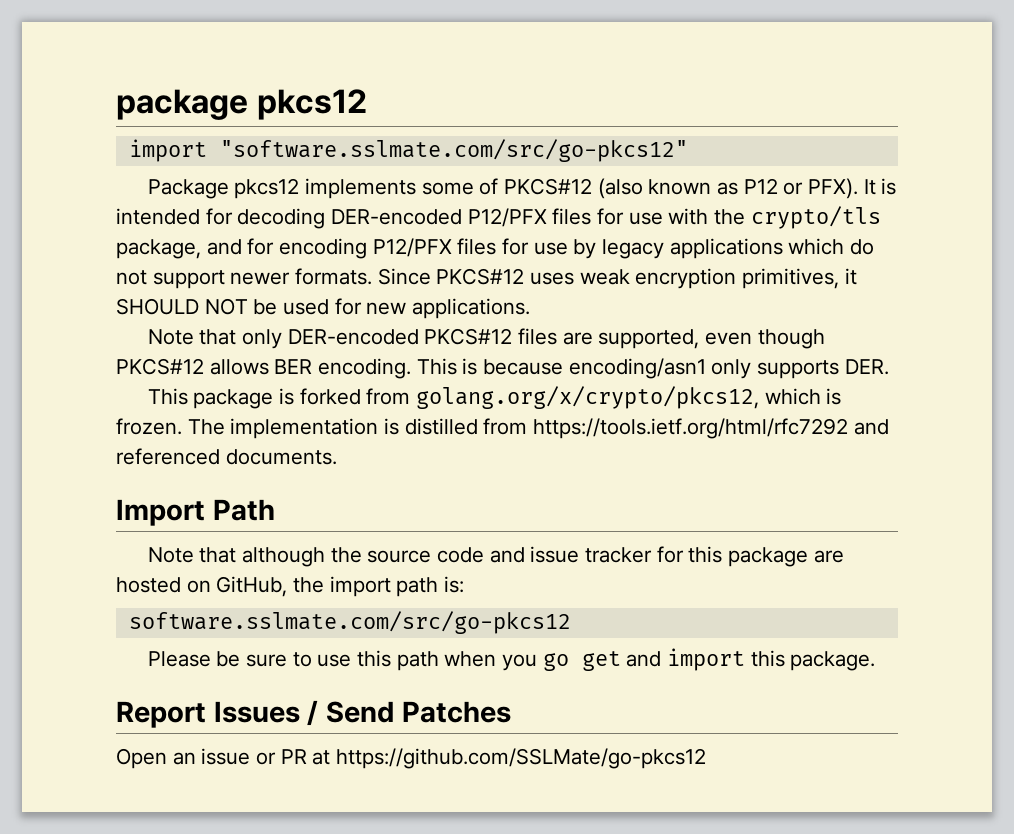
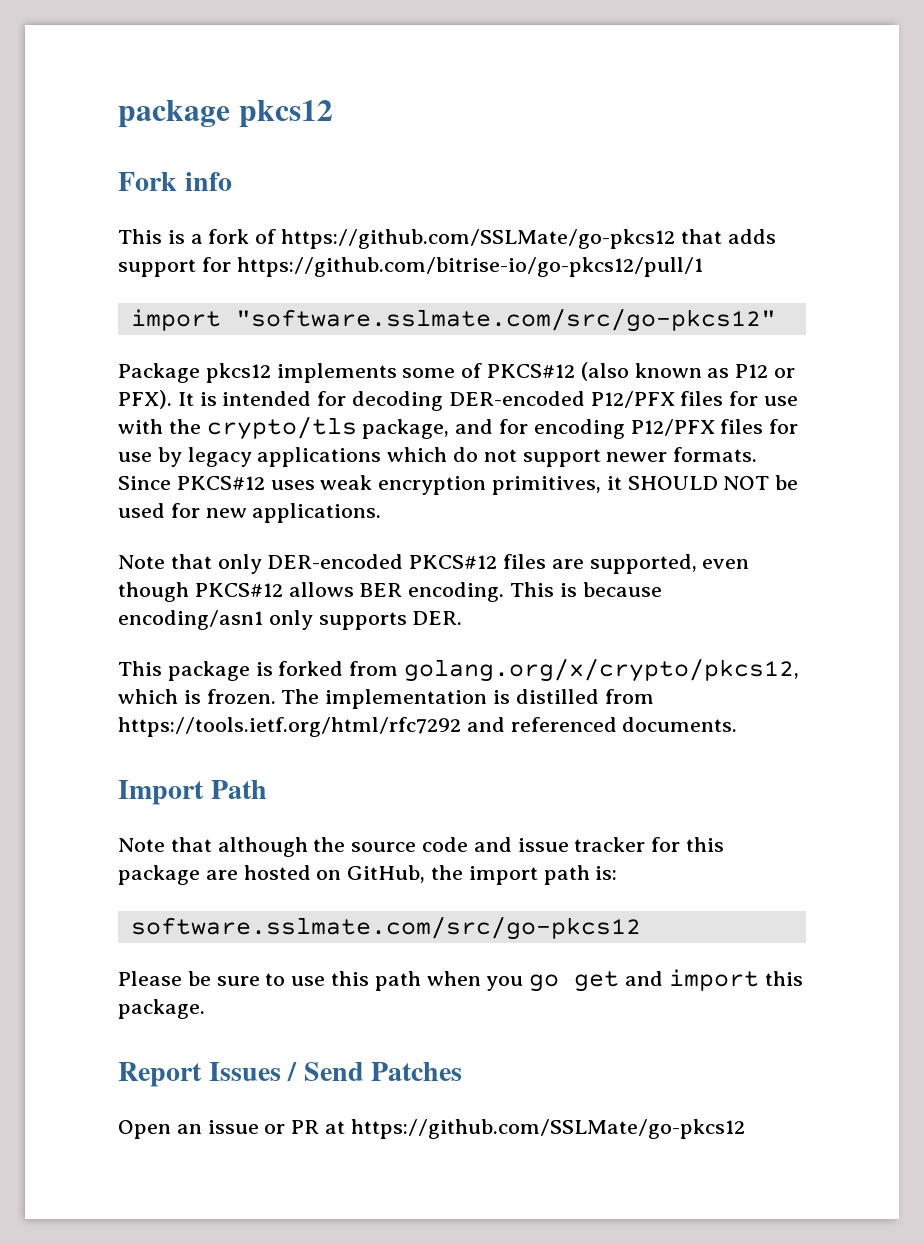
+ Fork info
+ This is a fork of https://github.com/SSLMate/go-pkcs12 that adds support for https://github.com/bitrise-io/go-pkcs12/pull/1

